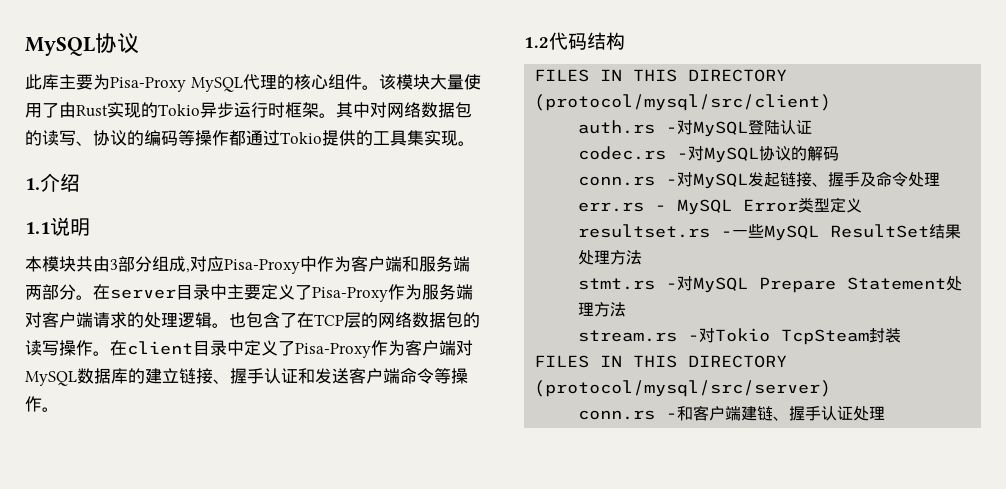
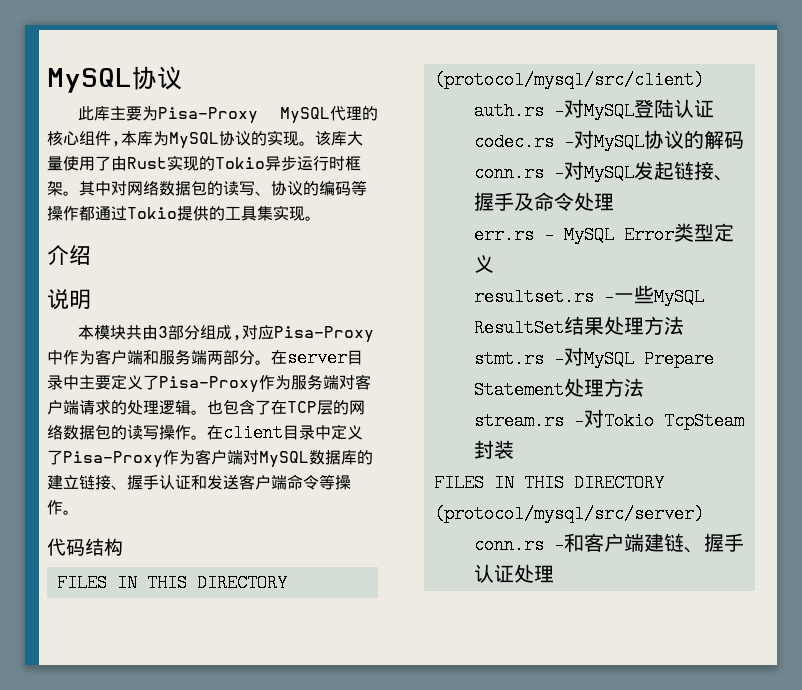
- 此库主要为Pisa-Proxy MySQL代理的核心组件。该模块大量使用了由Rust实现的Tokio异步运行时框架。
+ 此库主要为Pisa-Proxy MySQL代理的核心组件,本库为MySQL协议的实现。该库大量使用了由Rust实现的Tokio异步运行时框架。
- 1.介绍
+ 介绍
- 1.1说明
+ 说明
- 1.2代码结构
+ 代码结构

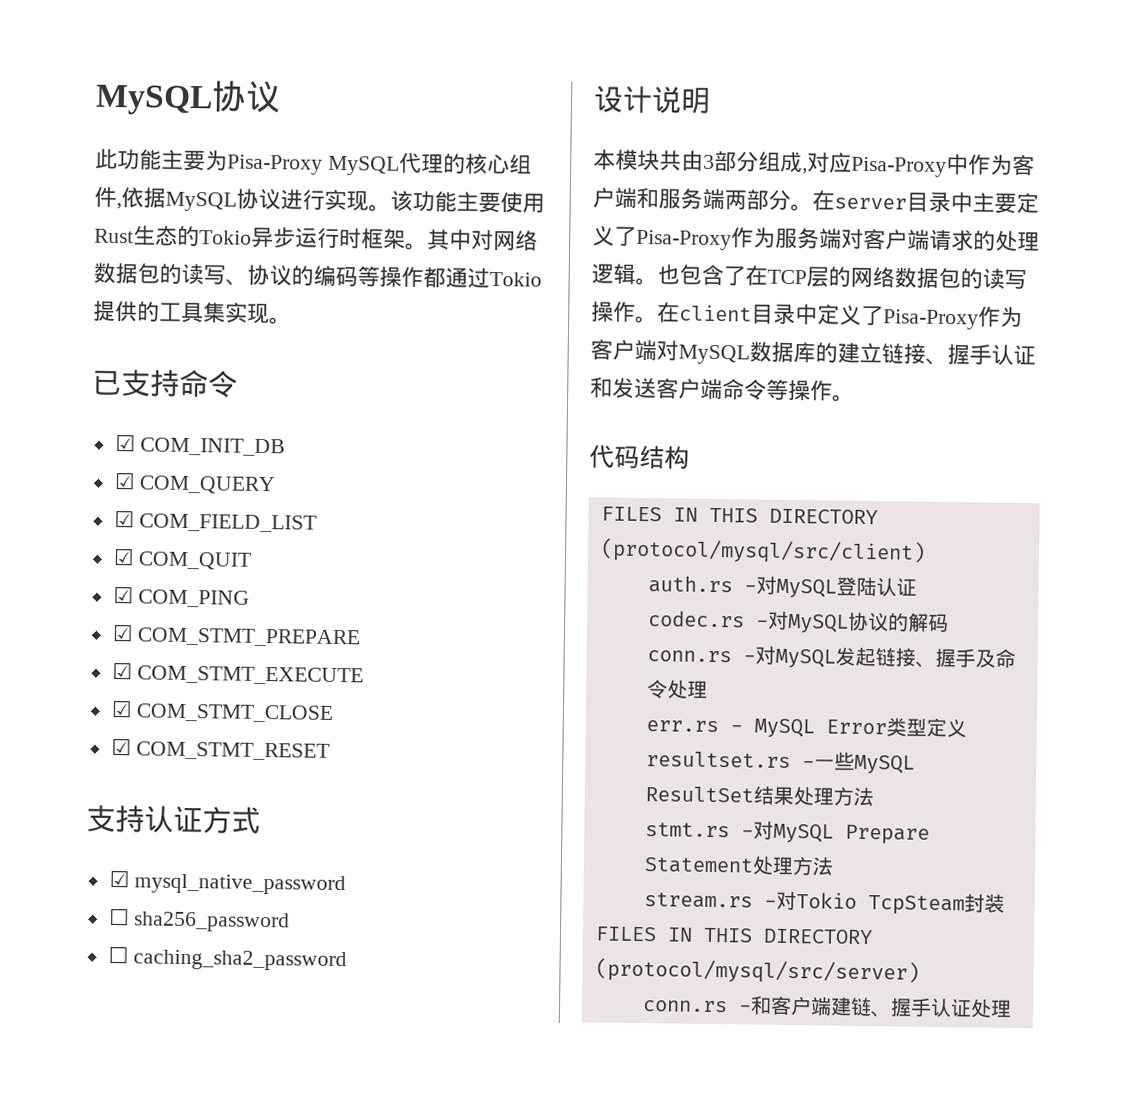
- 此库主要为Pisa-Proxy MySQL代理的核心组件,本库为MySQL协议的实现。
+ 此功能主要为Pisa-Proxy MySQL代理的核心组件,依据MySQL协议进行实现。
- 该库大量使用了由Rust实现的Tokio异步运行时框架。
+ 该功能主要使用Rust生态的Tokio异步运行时框架。
- 介绍
- 说明
+ 已支持命令
+ ☑ COM_INIT_DB
+ ☑ COM_QUERY
+ ☑ COM_FIELD_LIST
+ ☑ COM_QUIT
+ ☑ COM_PING
+ ☑ COM_STMT_PREPARE
+ ☑ COM_STMT_EXECUTE
+ ☑ COM_STMT_CLOSE
+ ☑ COM_STMT_RESET
+ 支持认证方式
+ ☑ mysql_native_password
+ ☐ sha256_password
+ ☐ caching_sha2_password
+ 设计说明

